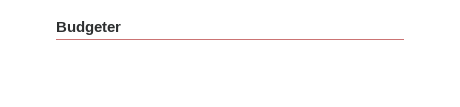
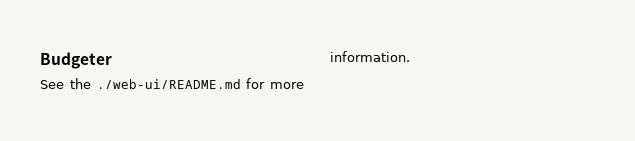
+ See the ./web-ui/README.md for more information.

